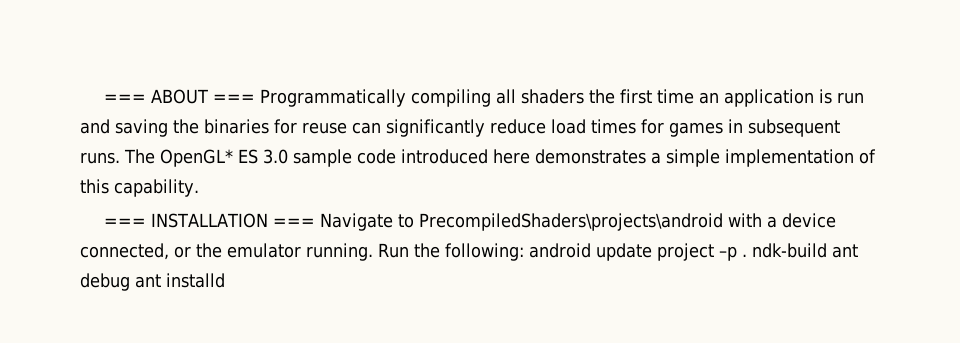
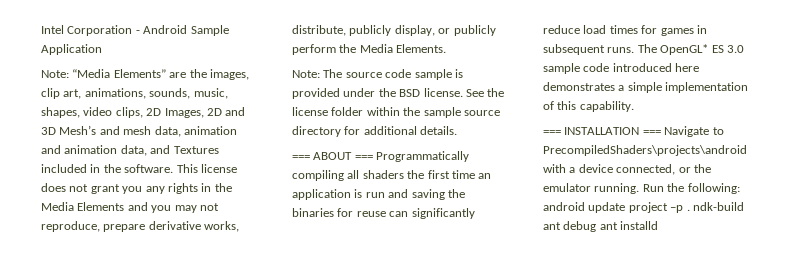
+ Intel Corporation - Android Sample Application
+ Note: “Media Elements” are the images, clip art, animations, sounds, music, shapes, video clips, 2D Images, 2D and 3D Mesh’s and mesh data, animation and animation data, and Textures included in the software. This license does not grant you any rights in the Media Elements and you may not reproduce, prepare derivative works, distribute, publicly display, or publicly perform the Media Elements.
+ Note: The source code sample is provided under the BSD license. See the license folder within the sample source directory for additional details.

